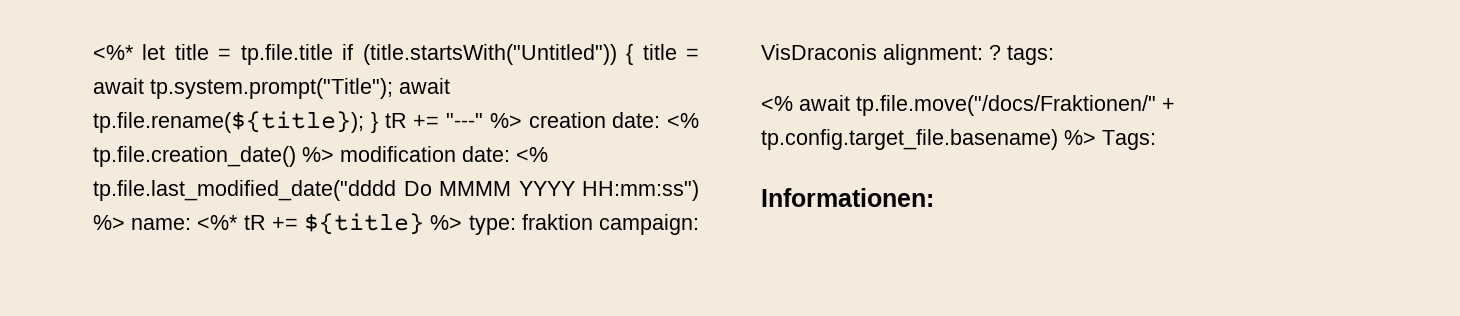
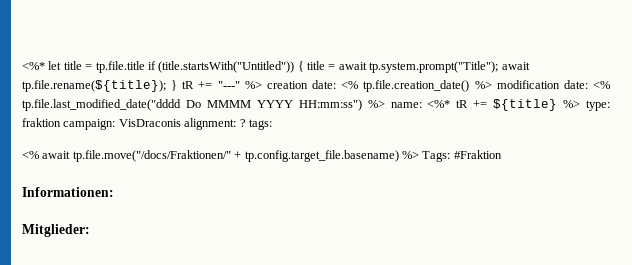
- <% await tp.file.move("/docs/Fraktionen/" + tp.config.target_file.basename) %> Tags:
+ <% await tp.file.move("/docs/Fraktionen/" + tp.config.target_file.basename) %> Tags: #Fraktion
+ Mitglieder:

